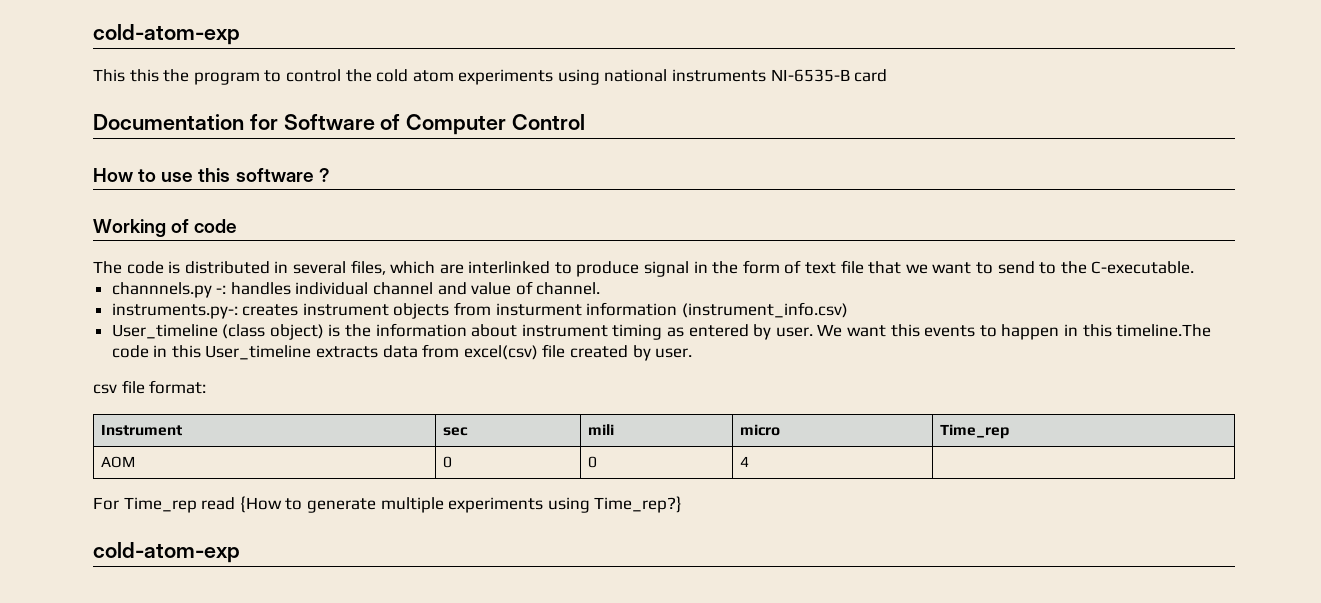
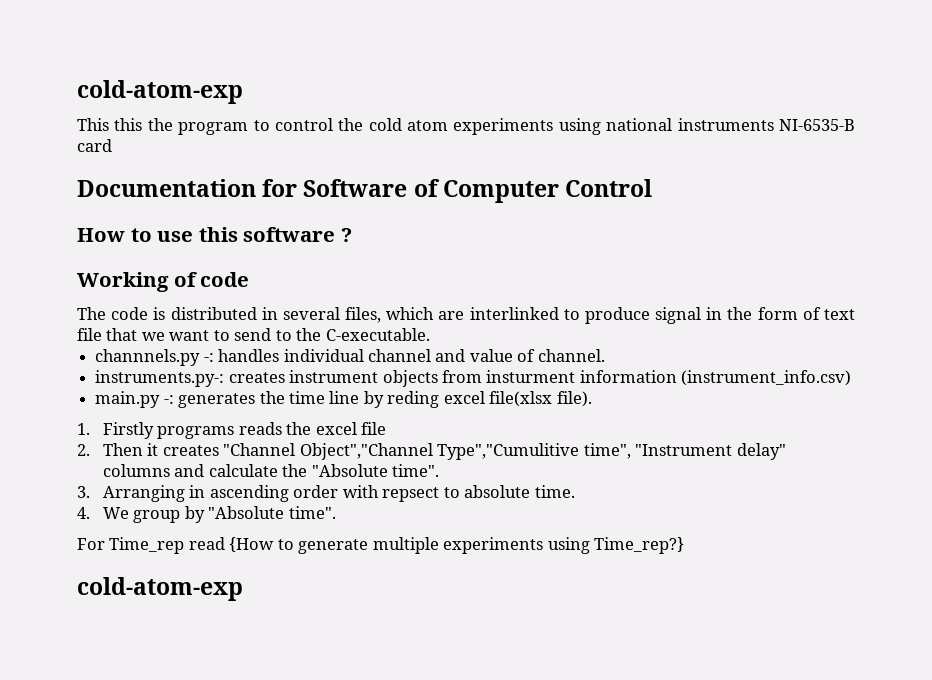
- User_timeline (class object) is the information about instrument timing as entered by user. We want this events to happen in this timeline.The code in this User_timeline extracts data from excel(csv) file created by user.
- csv file format:
- Instrument | sec | mili | micro | Time_rep
- AOM | 0 | 0 | 4 |
+ main.py -: generates the time line by reding excel file(xlsx file).
+ 1. Firstly programs reads the excel file
+ 2. Then it creates "Channel Object","Channel Type","Cumulitive time", "Instrument delay" columns and calculate the "Absolute time".
+ 3. Arranging in ascending order with repsect to absolute time.
+ 4. We group by "Absolute time".

